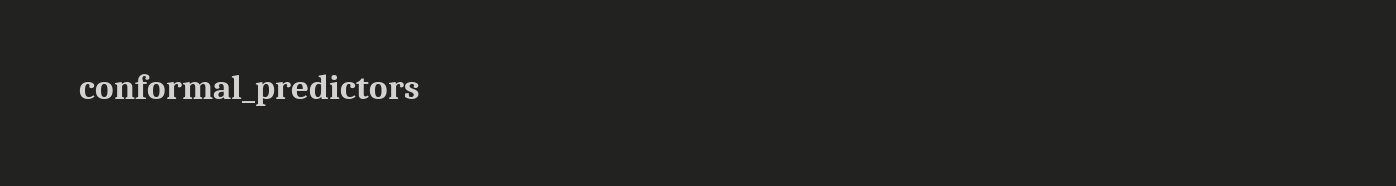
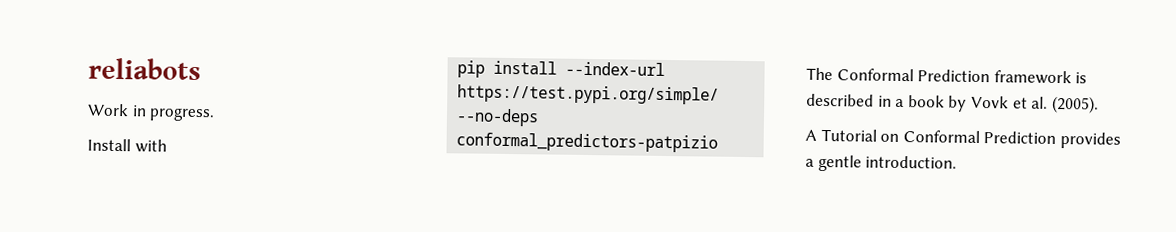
- conformal_predictors
+ reliabots
+ Work in progress.
+ Install with
+ pip install --index-url https://test.pypi.org/simple/ --no-deps conformal_predictors-patpizio
+ The Conformal Prediction framework is described in a book by Vovk et al. (2005).
+ A Tutorial on Conformal Prediction provides a gentle introduction.

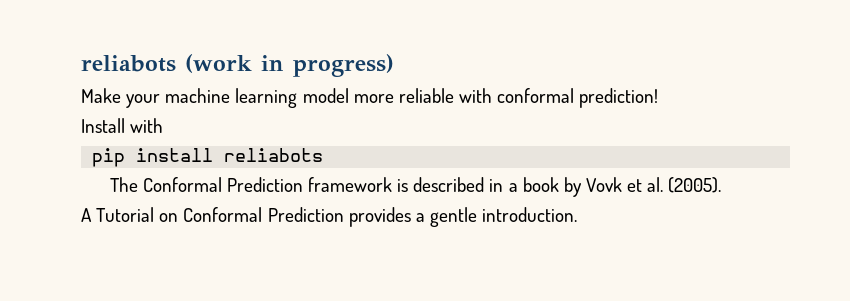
- reliabots
- Work in progress.
+ reliabots (work in progress)
+ Make your machine learning model more reliable with conformal prediction!
- pip install --index-url https://test.pypi.org/simple/ --no-deps conformal_predictors-patpizio
+ pip install reliabots

